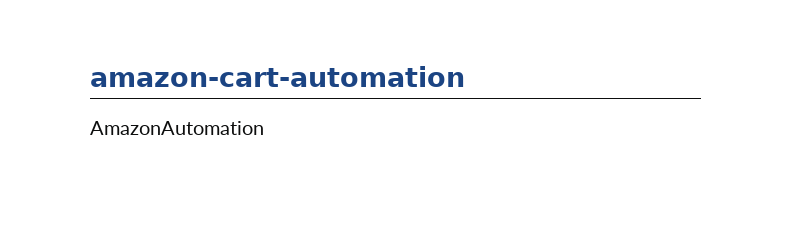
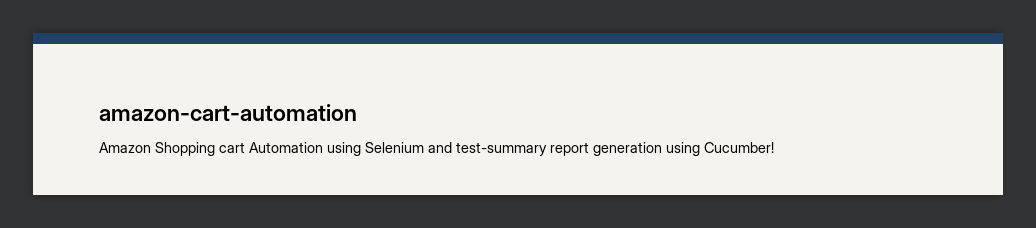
- AmazonAutomation
+ Amazon Shopping cart Automation using Selenium and test-summary report generation using Cucumber!

